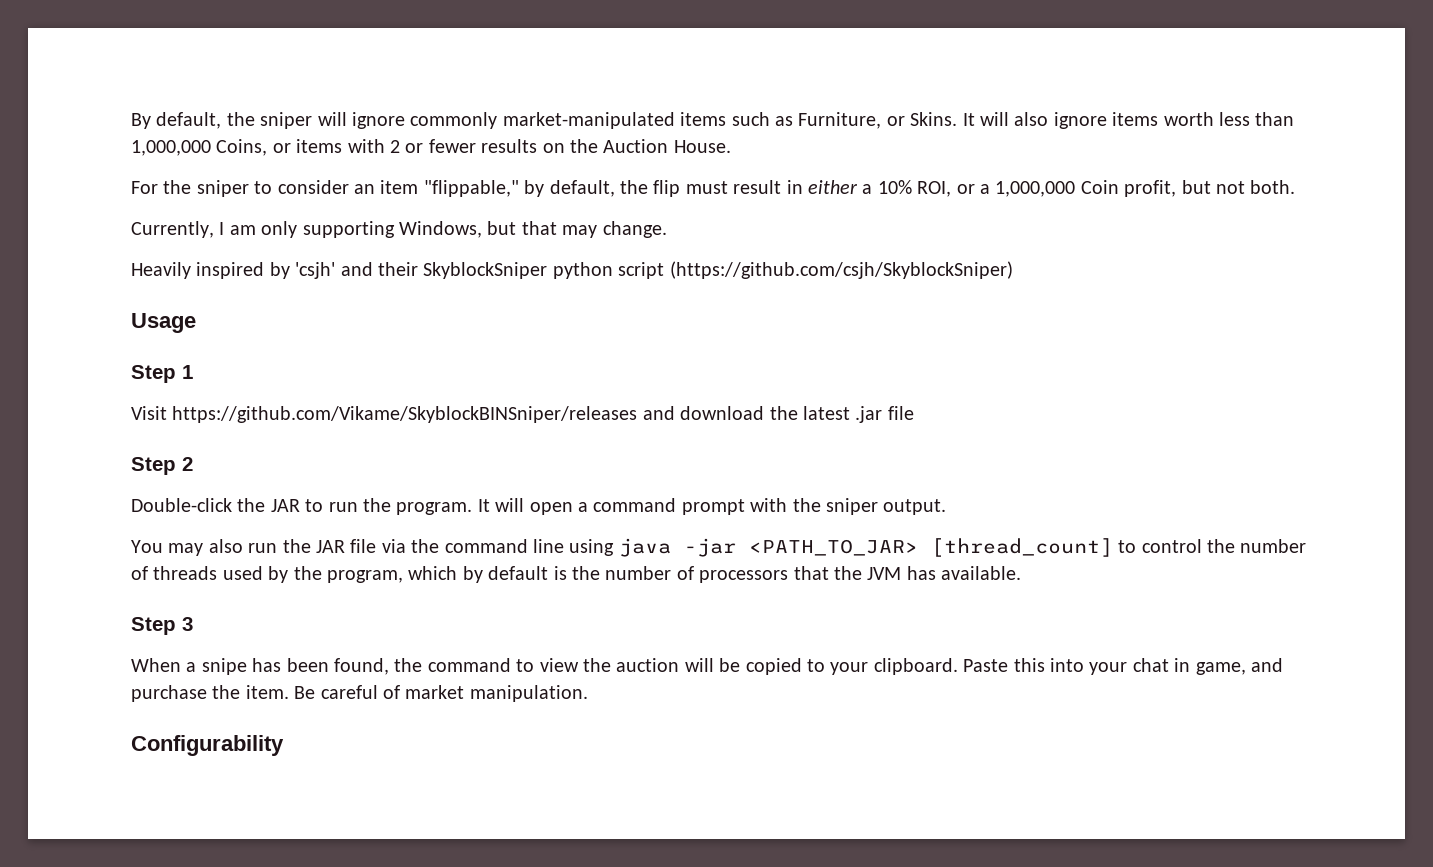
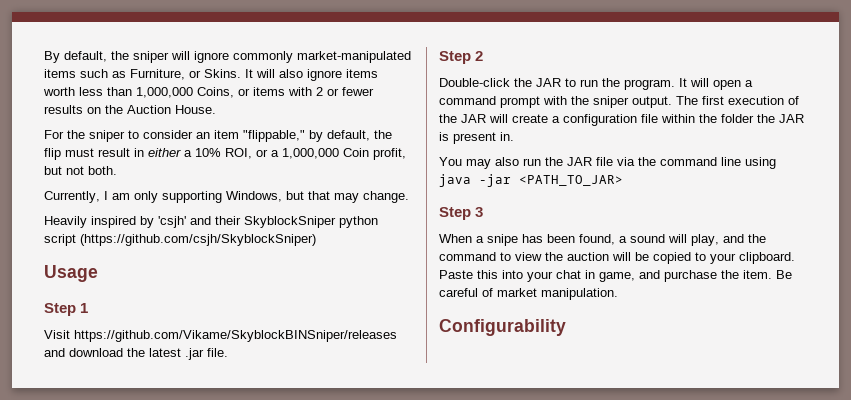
- Visit https://github.com/Vikame/SkyblockBINSniper/releases and download the latest .jar file
+ Visit https://github.com/Vikame/SkyblockBINSniper/releases and download the latest .jar file.
+ The first execution of the JAR will create a configuration file within the folder the JAR is present in.
- You may also run the JAR file via the command line using java -jar <PATH_TO_JAR> [thread_count] to control the number of threads used by the program, which by default is the number of processors that the JVM has available.
+ You may also run the JAR file via the command line using java -jar <PATH_TO_JAR>
- When a snipe has been found, the command to view the auction will be copied to your clipboard.
+ When a snipe has been found, a sound will play, and the command to view the auction will be copied to your clipboard.

